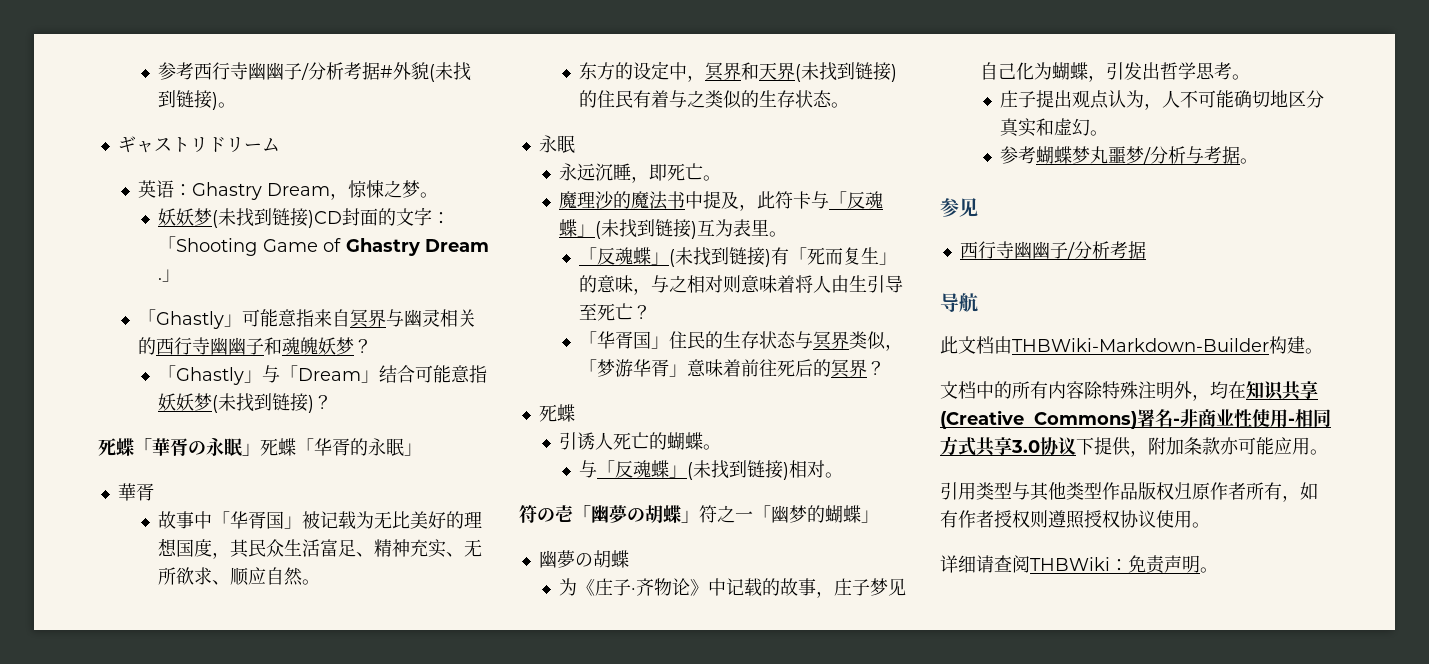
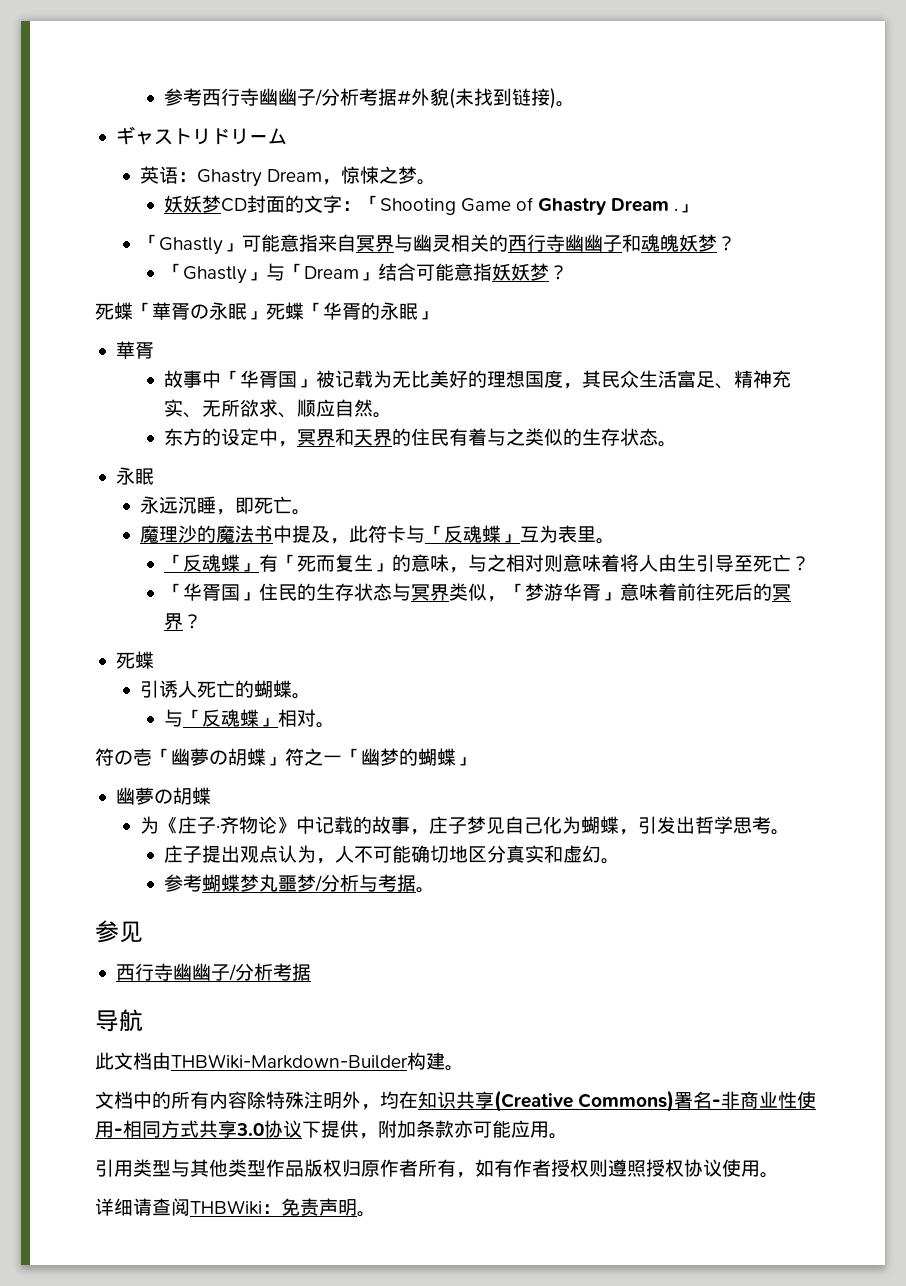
- 妖妖梦(未找到链接)CD封面的文字：「Shooting Game of Ghastry Dream .」
+ 妖妖梦CD封面的文字：「Shooting Game of Ghastry Dream .」
- 「Ghastly」与「Dream」结合可能意指妖妖梦(未找到链接)？
+ 「Ghastly」与「Dream」结合可能意指妖妖梦？
- 东方的设定中，冥界和天界(未找到链接)的住民有着与之类似的生存状态。
+ 东方的设定中，冥界和天界的住民有着与之类似的生存状态。
- 魔理沙的魔法书中提及，此符卡与「反魂蝶」(未找到链接)互为表里。
+ 魔理沙的魔法书中提及，此符卡与「反魂蝶」互为表里。
- 「反魂蝶」(未找到链接)有「死而复生」的意味，与之相对则意味着将人由生引导至死亡？
+ 「反魂蝶」有「死而复生」的意味，与之相对则意味着将人由生引导至死亡？
- 与「反魂蝶」(未找到链接)相对。
+ 与「反魂蝶」相对。

